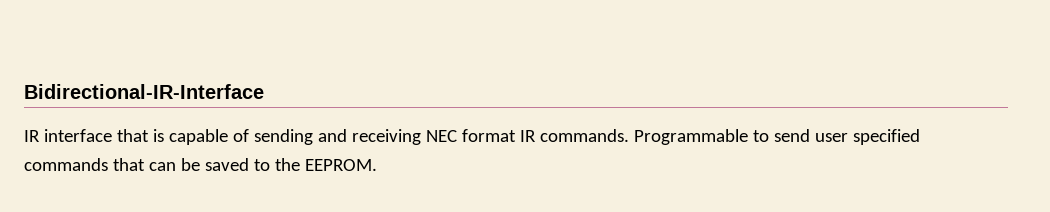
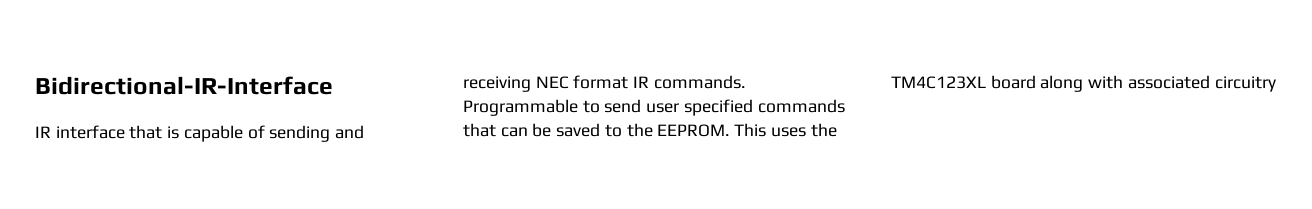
+ This uses the TM4C123XL board along with associated circuitry

